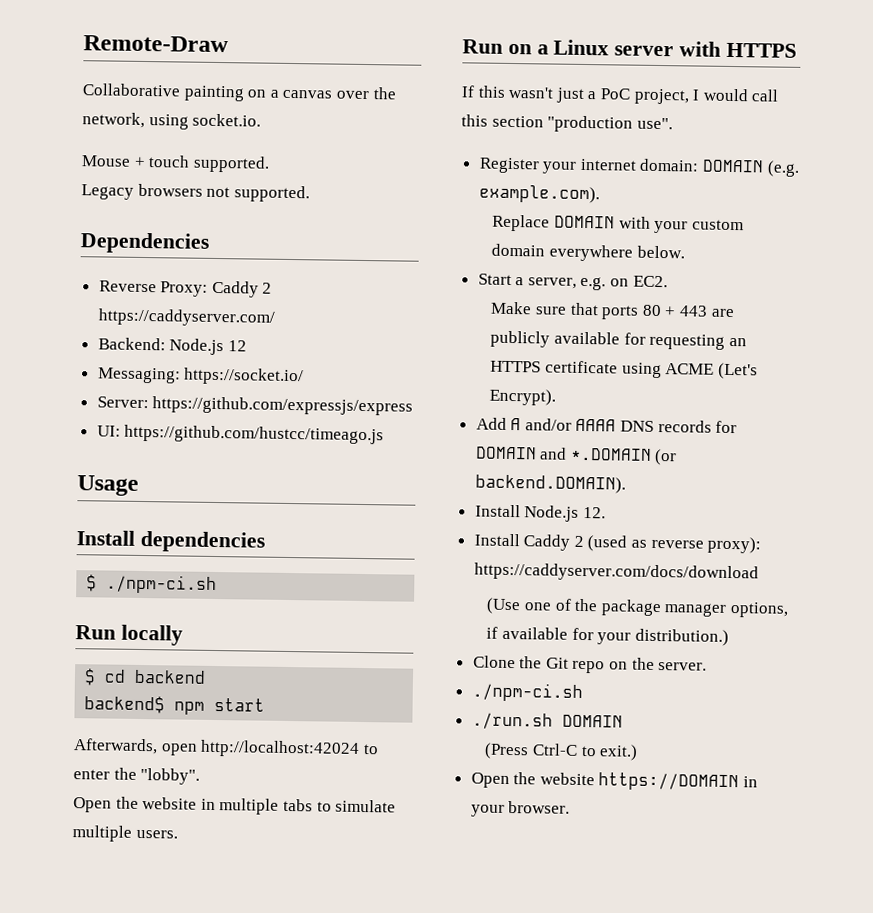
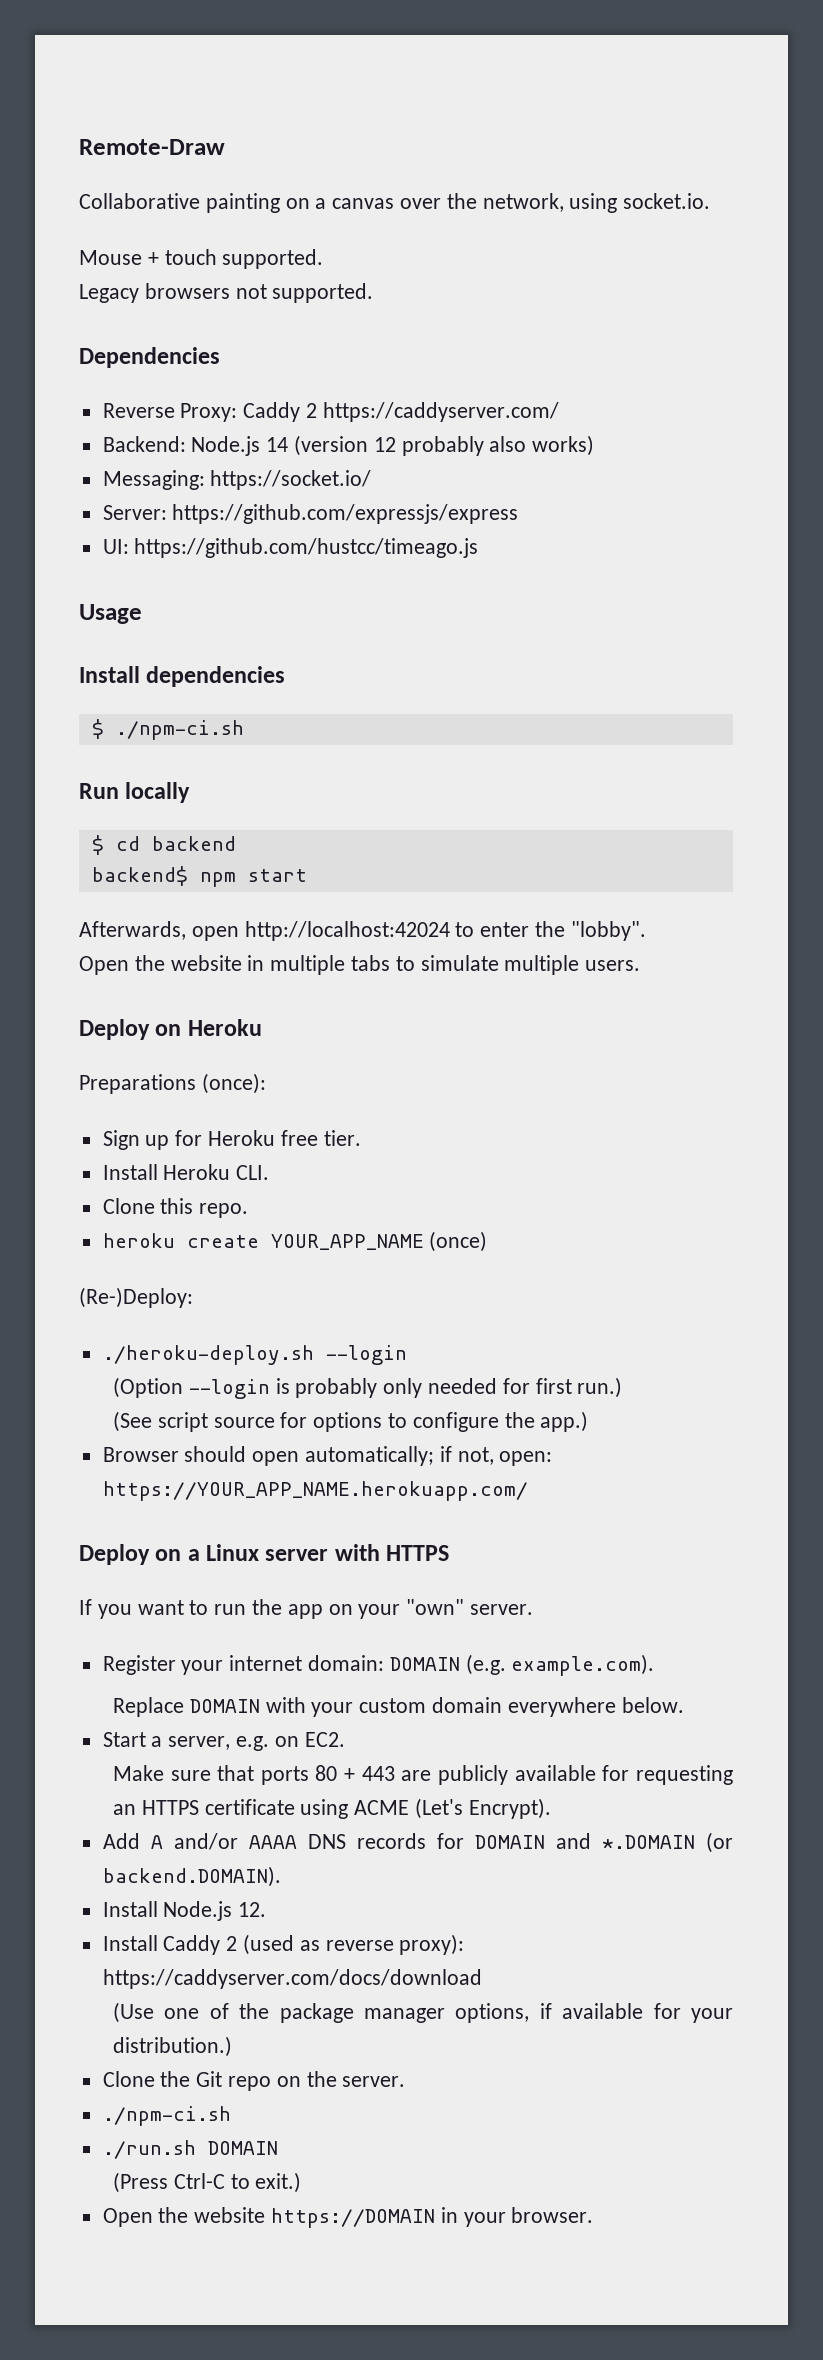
- Backend: Node.js 12
+ Backend: Node.js 14 (version 12 probably also works)
- Run on a Linux server with HTTPS
+ Deploy on Heroku
+ Preparations (once):
+ Sign up for Heroku free tier.
+ Install Heroku CLI.
+ Clone this repo.
+ heroku create YOUR_APP_NAME (once)
+ (Re-)Deploy:
+ ./heroku-deploy.sh --login
+ (Option --login is probably only needed for first run.)
+ (See script source for options to configure the app.)
+ Browser should open automatically; if not, open: https://YOUR_APP_NAME.herokuapp.com/
+ Deploy on a Linux server with HTTPS
- If this wasn't just a PoC project, I would call this section "production use".
+ If you want to run the app on your "own" server.

